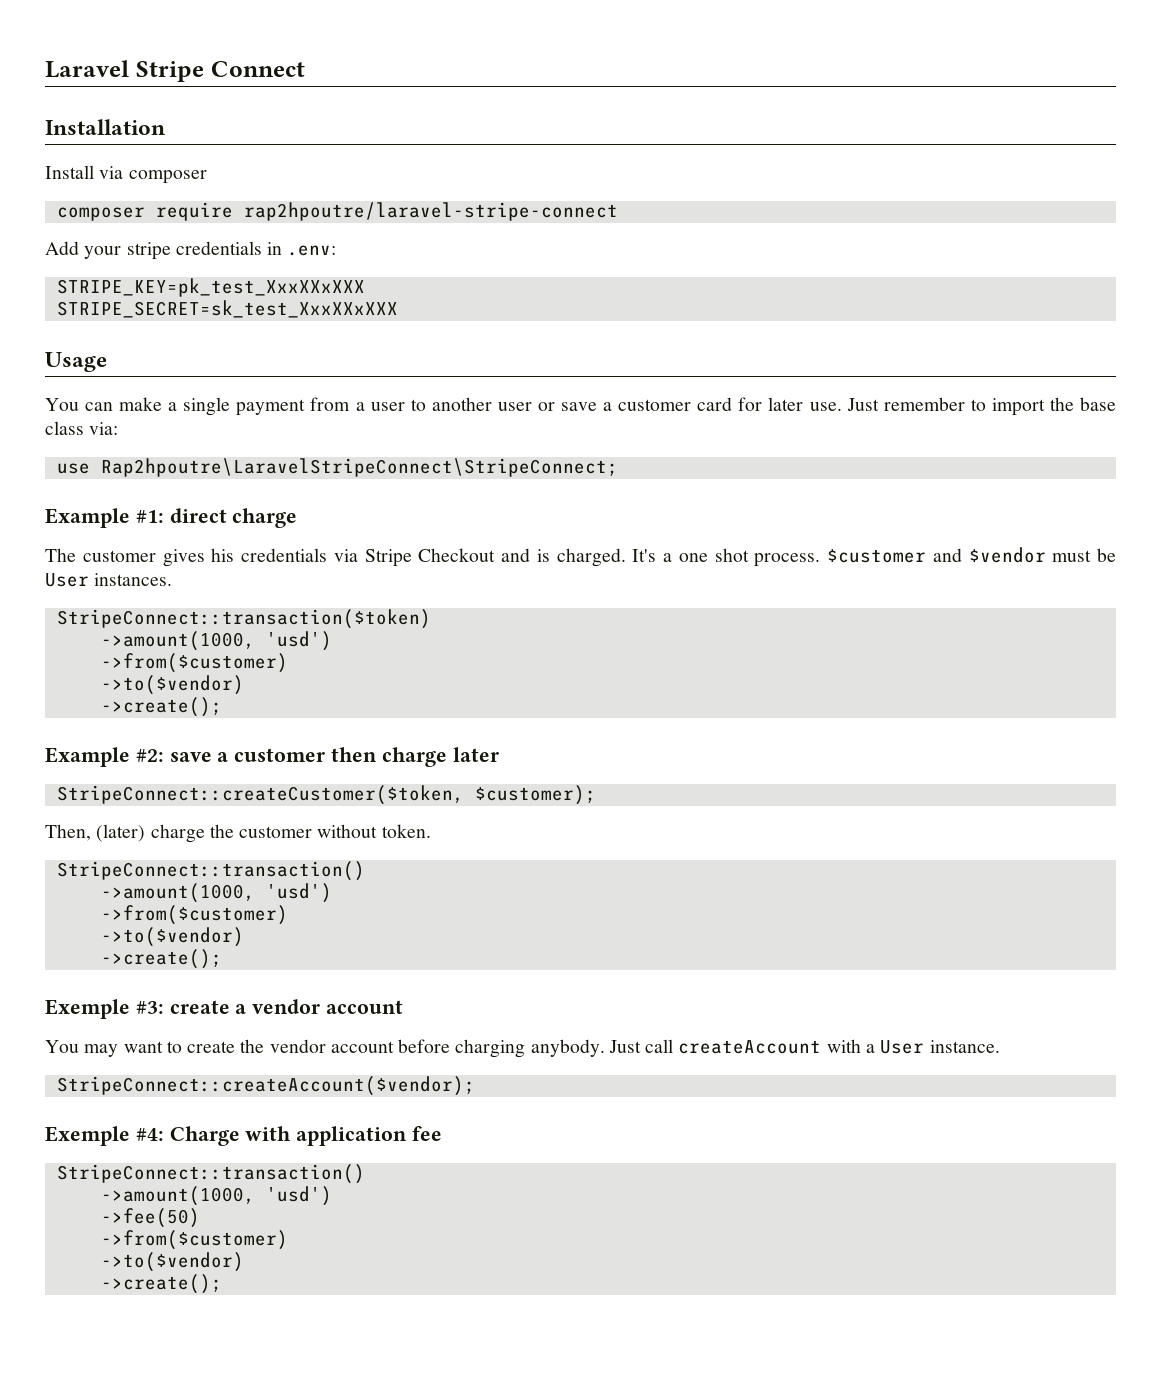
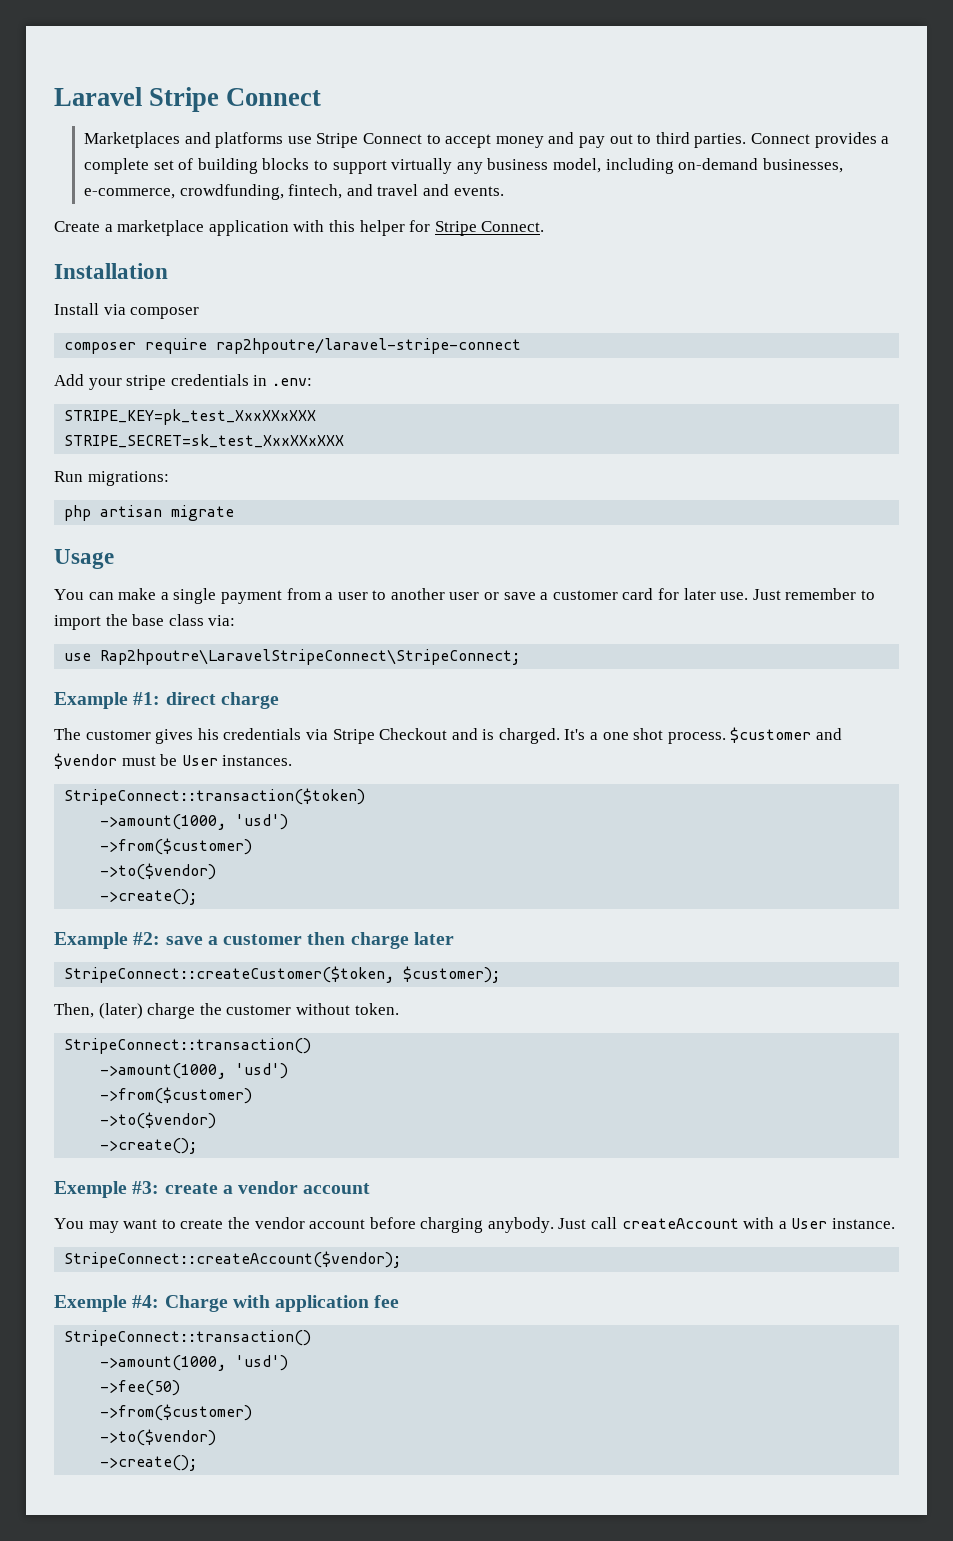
+ Marketplaces and platforms use Stripe Connect to accept money and pay out to third parties. Connect provides a complete set of building blocks to support virtually any business model, including on-demand businesses, e‑commerce, crowdfunding, fintech, and travel and events.
+ Create a marketplace application with this helper for Stripe Connect.
+ Run migrations:
+ php artisan migrate

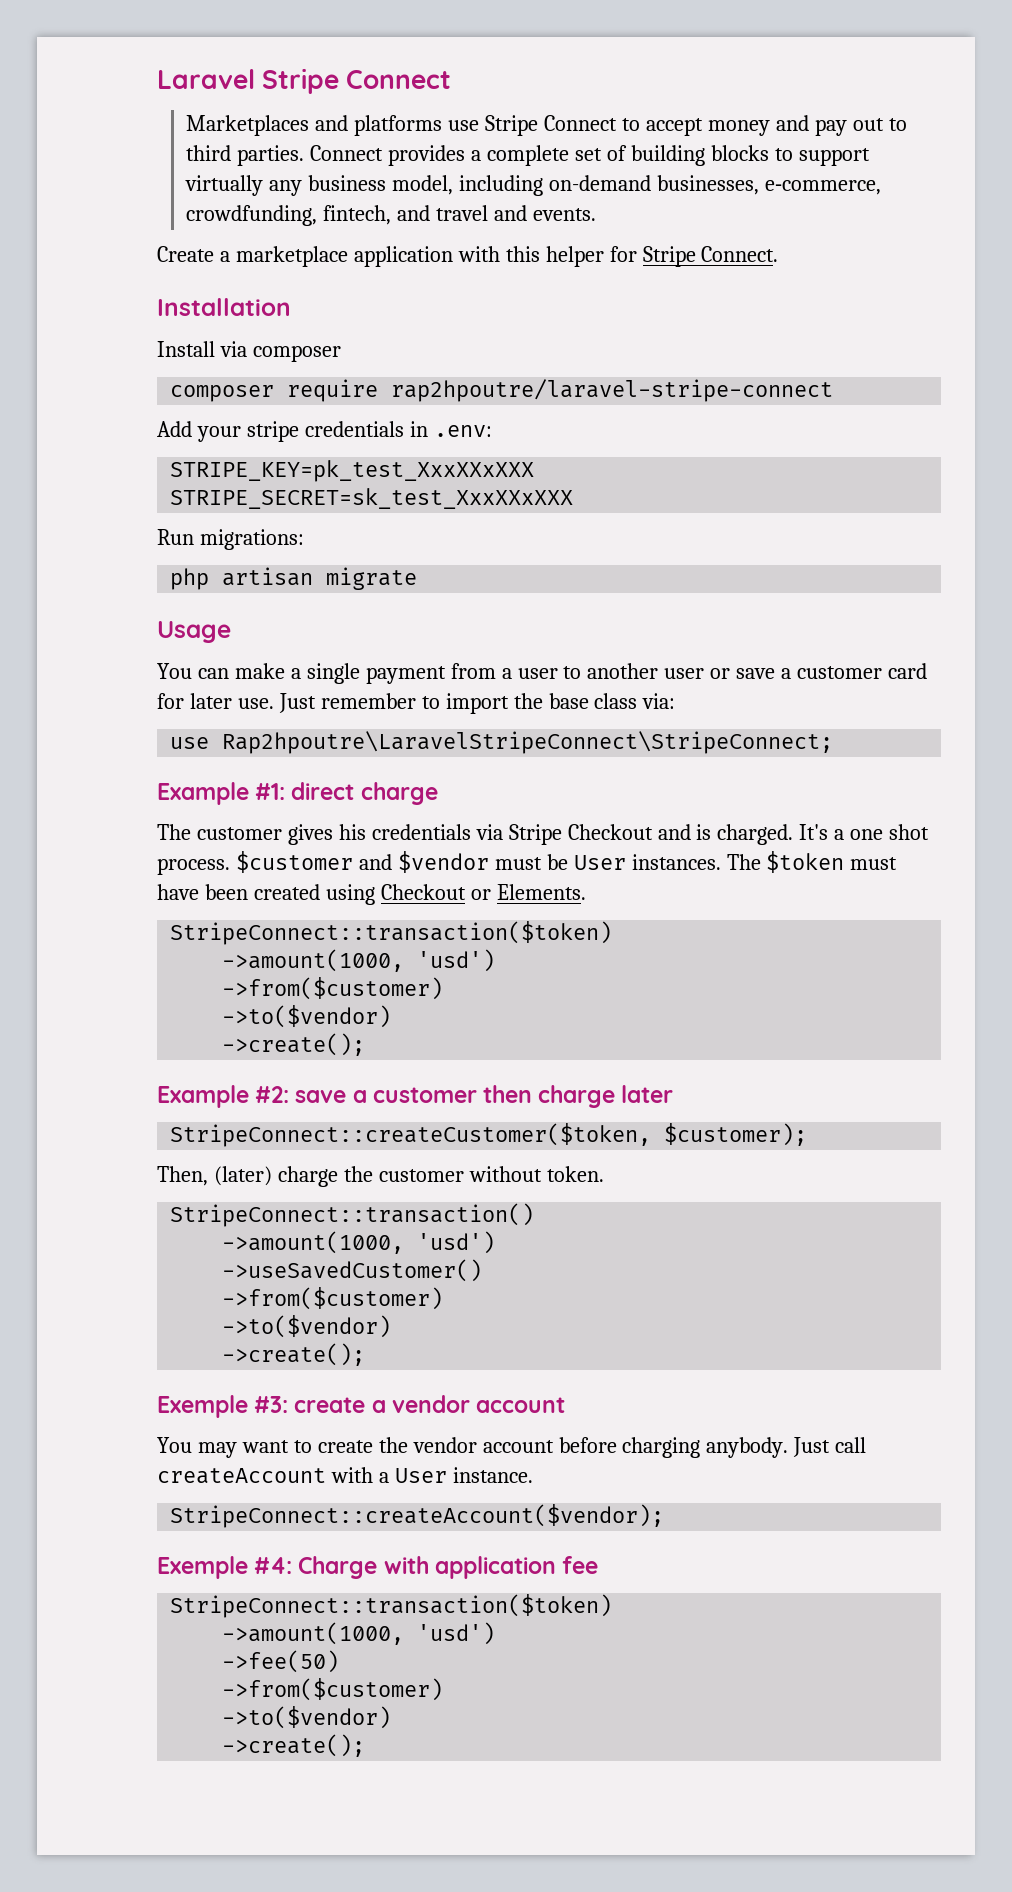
+ The $token must have been created using Checkout or Elements.
+ ->useSavedCustomer()
  Exemple #4: Charge with application fee
- StripeConnect::transaction()
+ StripeConnect::transaction($token)

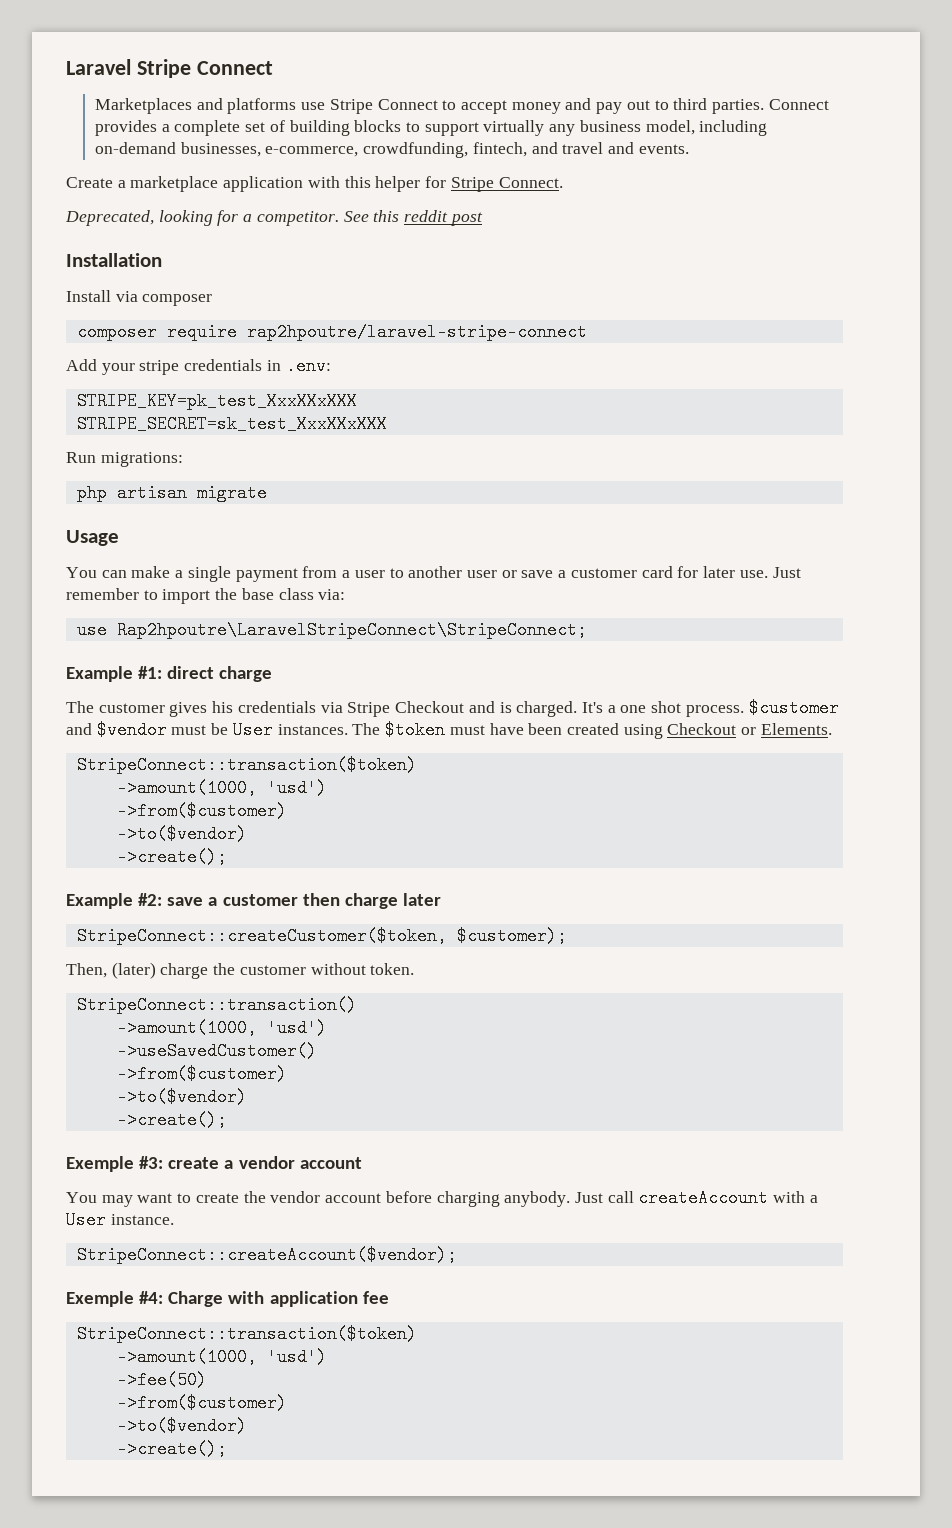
+ Deprecated, looking for a competitor. See this reddit post

